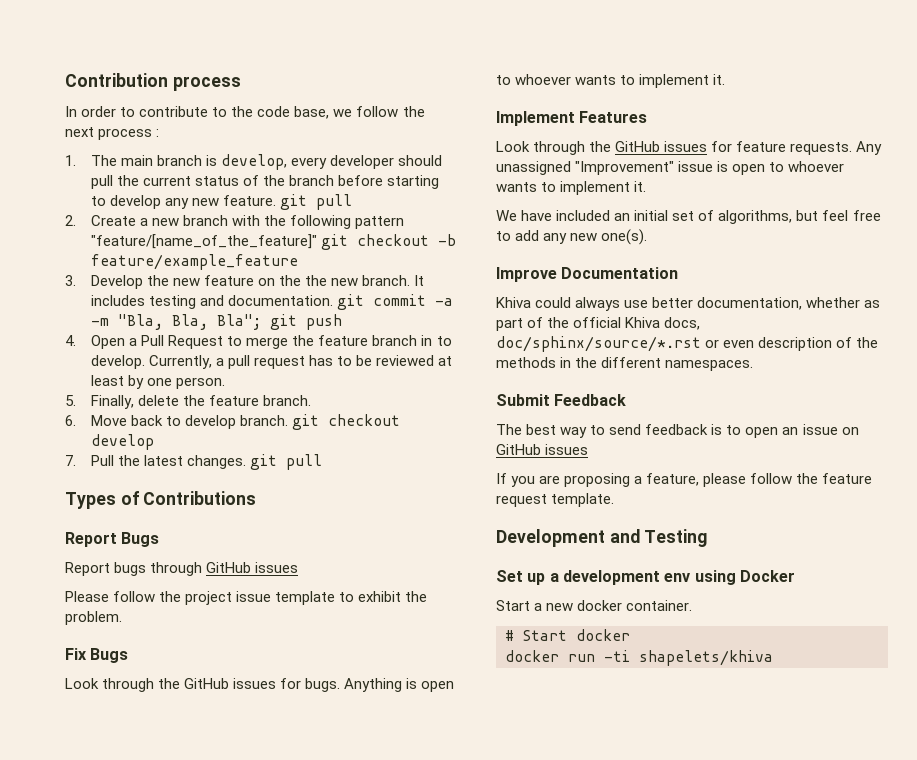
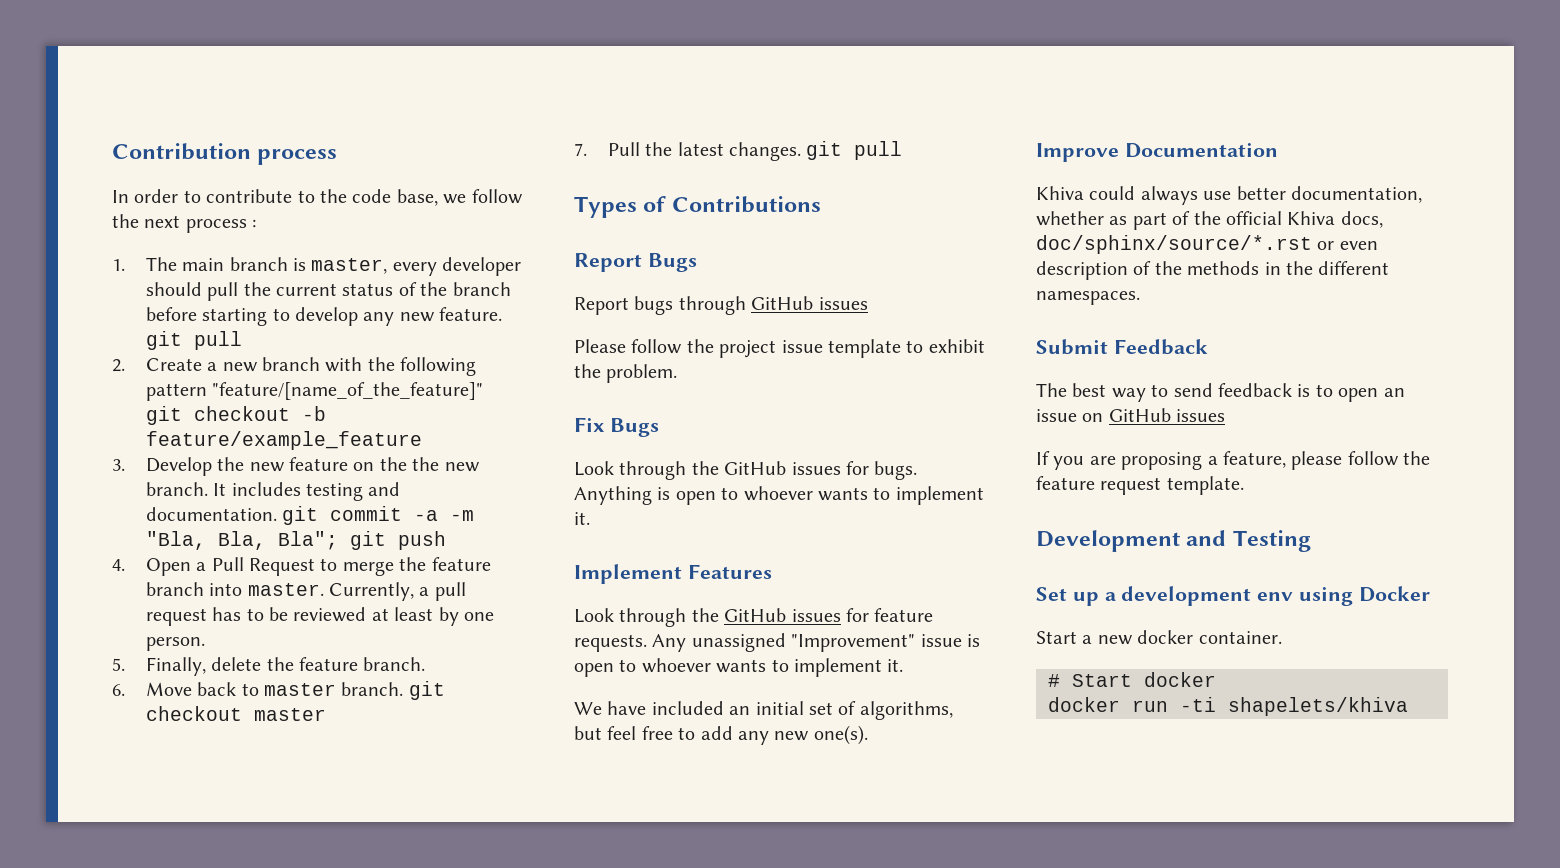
- 1. The main branch is develop, every developer should pull the current status of the branch before starting to develop any new feature. git pull
+ 1. The main branch is master, every developer should pull the current status of the branch before starting to develop any new feature. git pull
- 4. Open a Pull Request to merge the feature branch in to develop.
+ 4. Open a Pull Request to merge the feature branch into master.
- 6. Move back to develop branch. git checkout develop
+ 6. Move back to master branch. git checkout master

